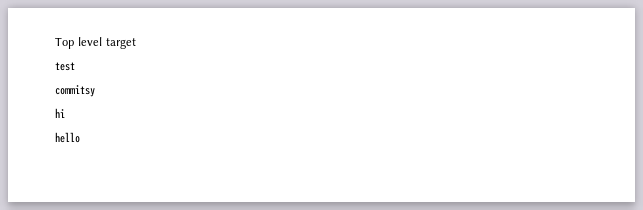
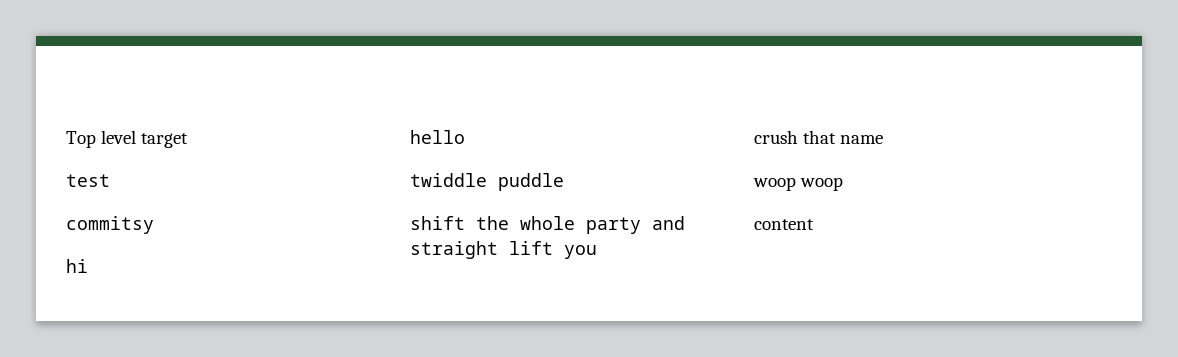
+ twiddle puddle
+ shift the whole party and straight lift you
+ crush that name
+ woop woop
+ content

